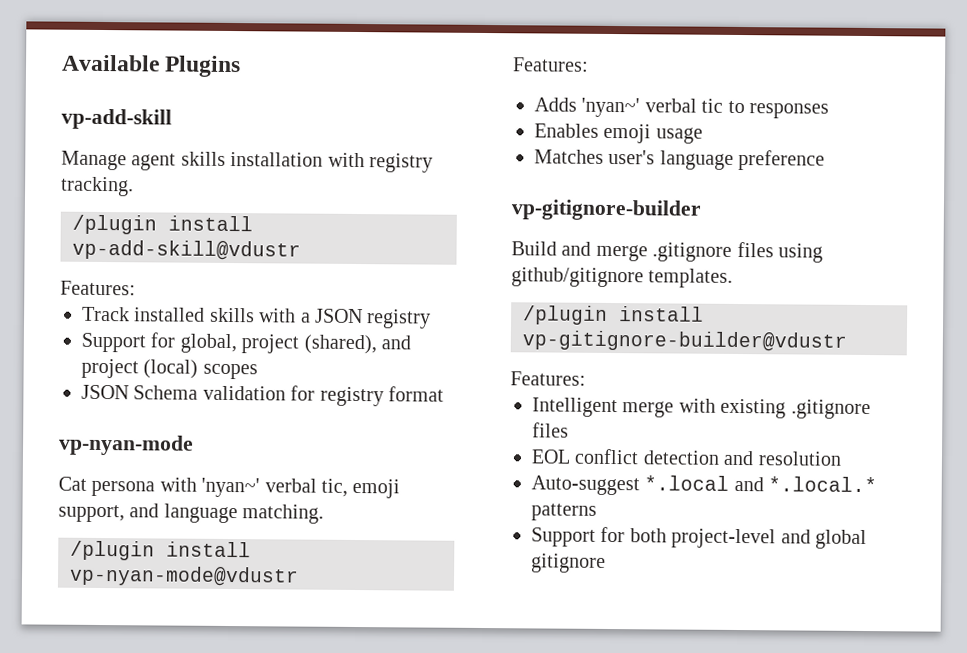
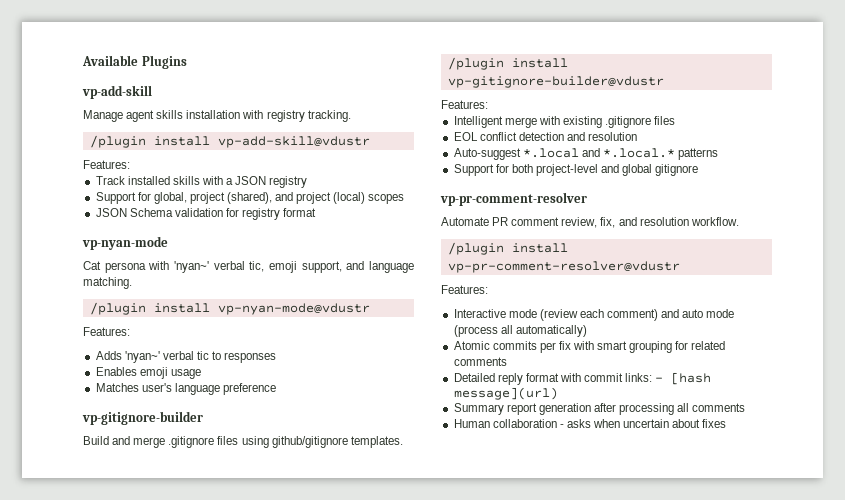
+ vp-pr-comment-resolver
+ Automate PR comment review, fix, and resolution workflow.
+ /plugin install vp-pr-comment-resolver@vdustr
+ Features:
+ Interactive mode (review each comment) and auto mode (process all automatically)
+ Atomic commits per fix with smart grouping for related comments
+ Detailed reply format with commit links: - [hash message](url)
+ Summary report generation after processing all comments
+ Human collaboration - asks when uncertain about fixes

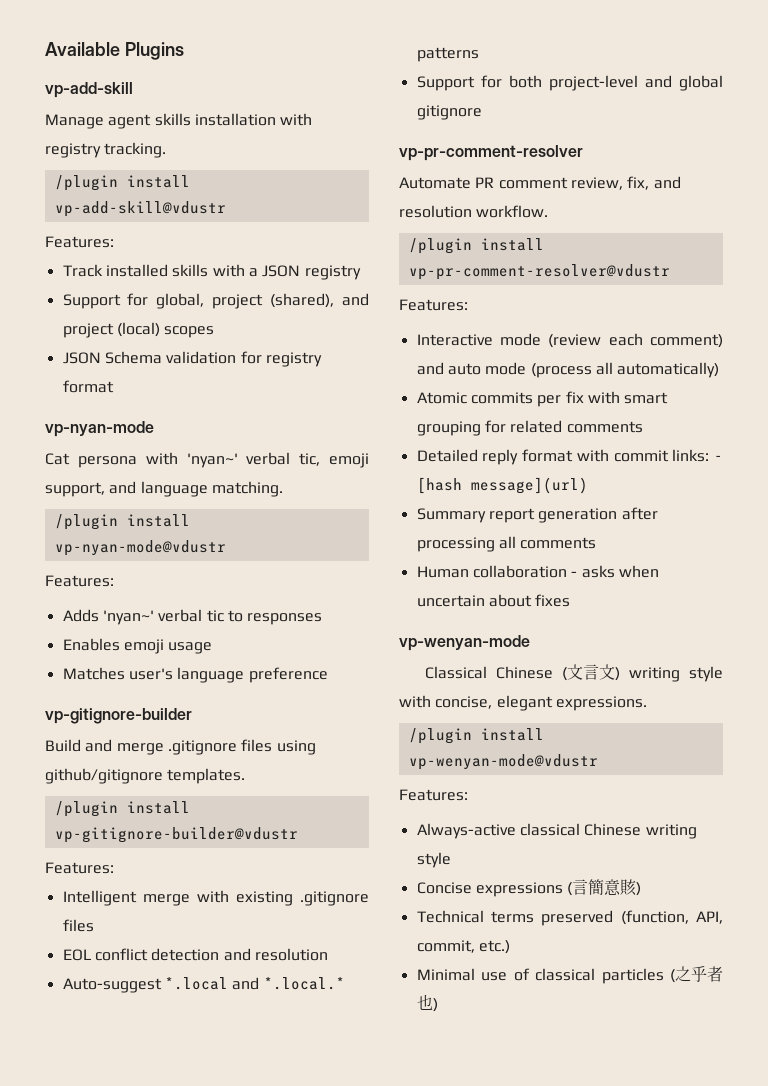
+ vp-wenyan-mode
+ Classical Chinese (文言文) writing style with concise, elegant expressions.
+ /plugin install vp-wenyan-mode@vdustr
+ Features:
+ Always-active classical Chinese writing style
+ Concise expressions (言簡意賅)
+ Technical terms preserved (function, API, commit, etc.)
+ Minimal use of classical particles (之乎者也)

